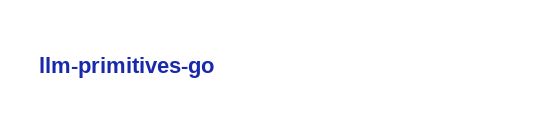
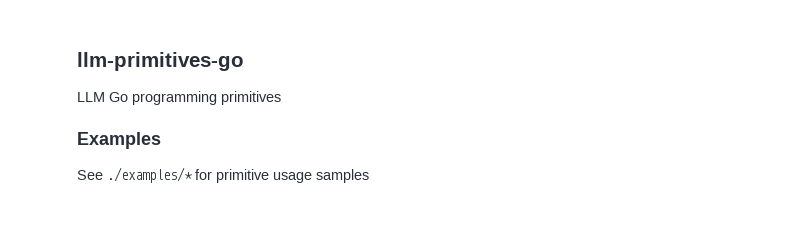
+ LLM Go programming primitives
+ Examples
+ See ./examples/* for primitive usage samples

